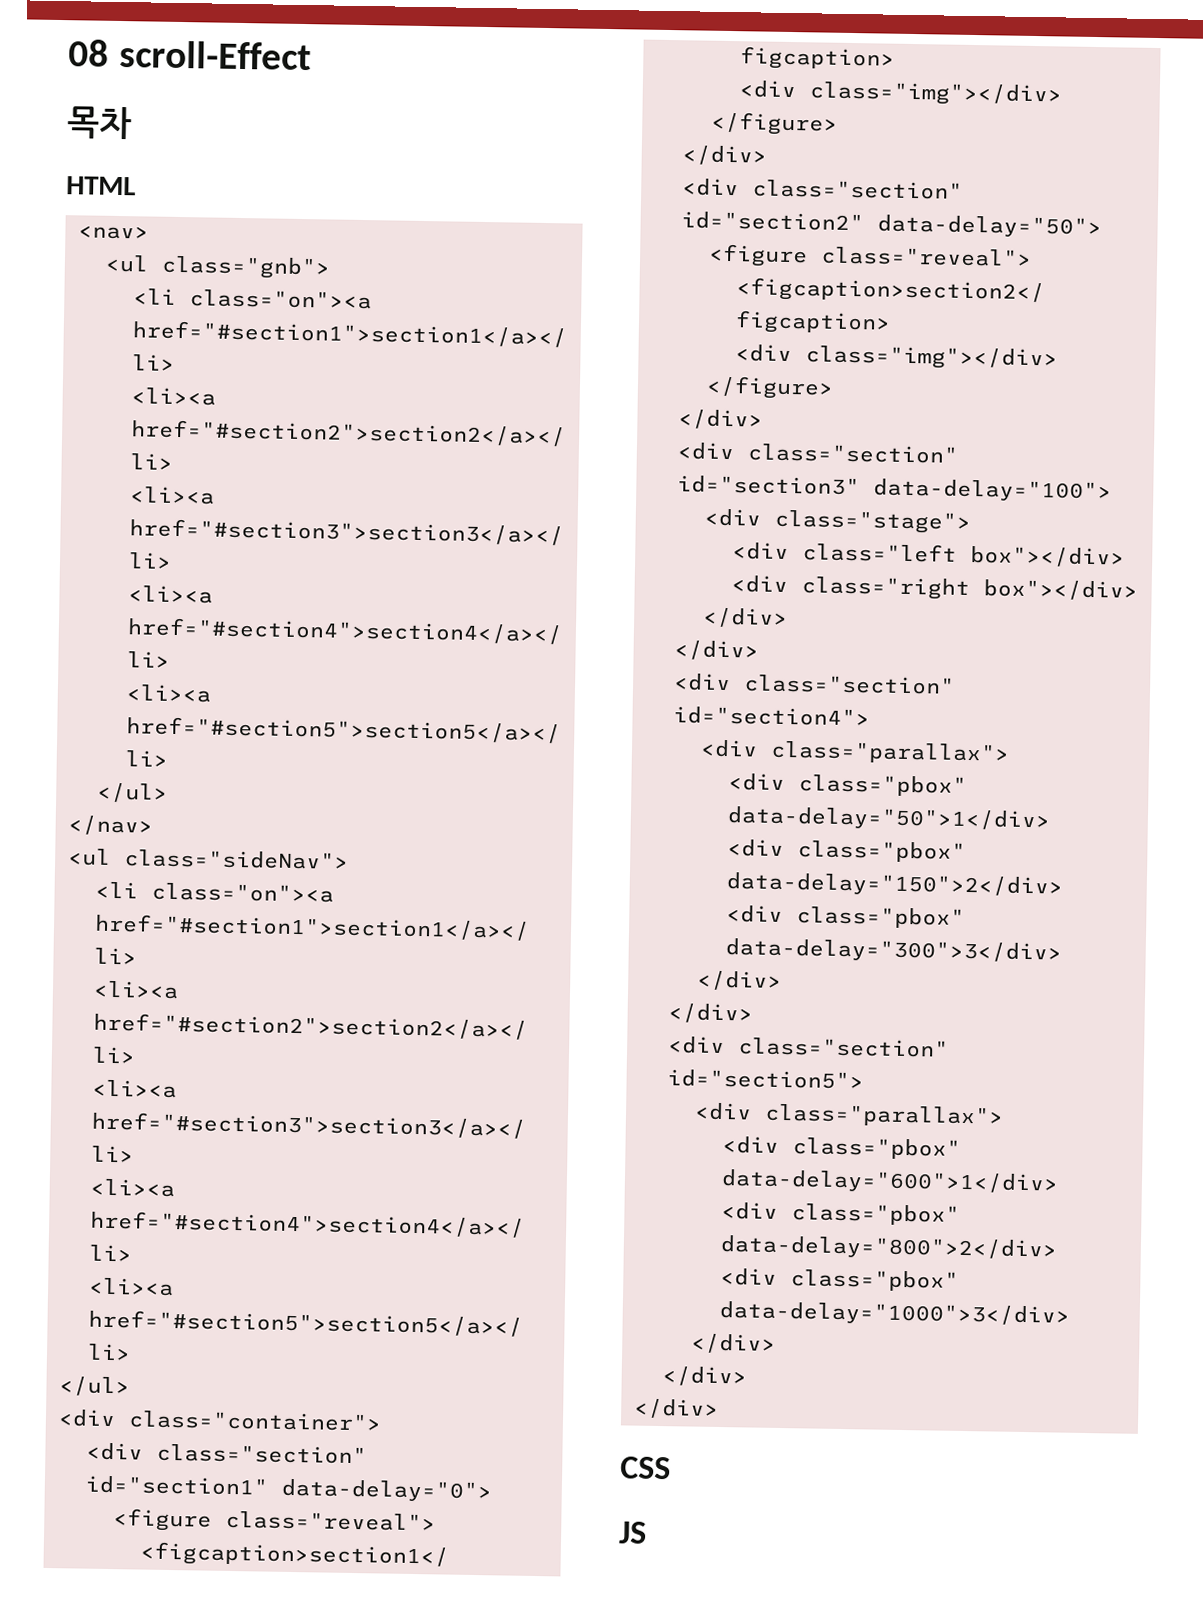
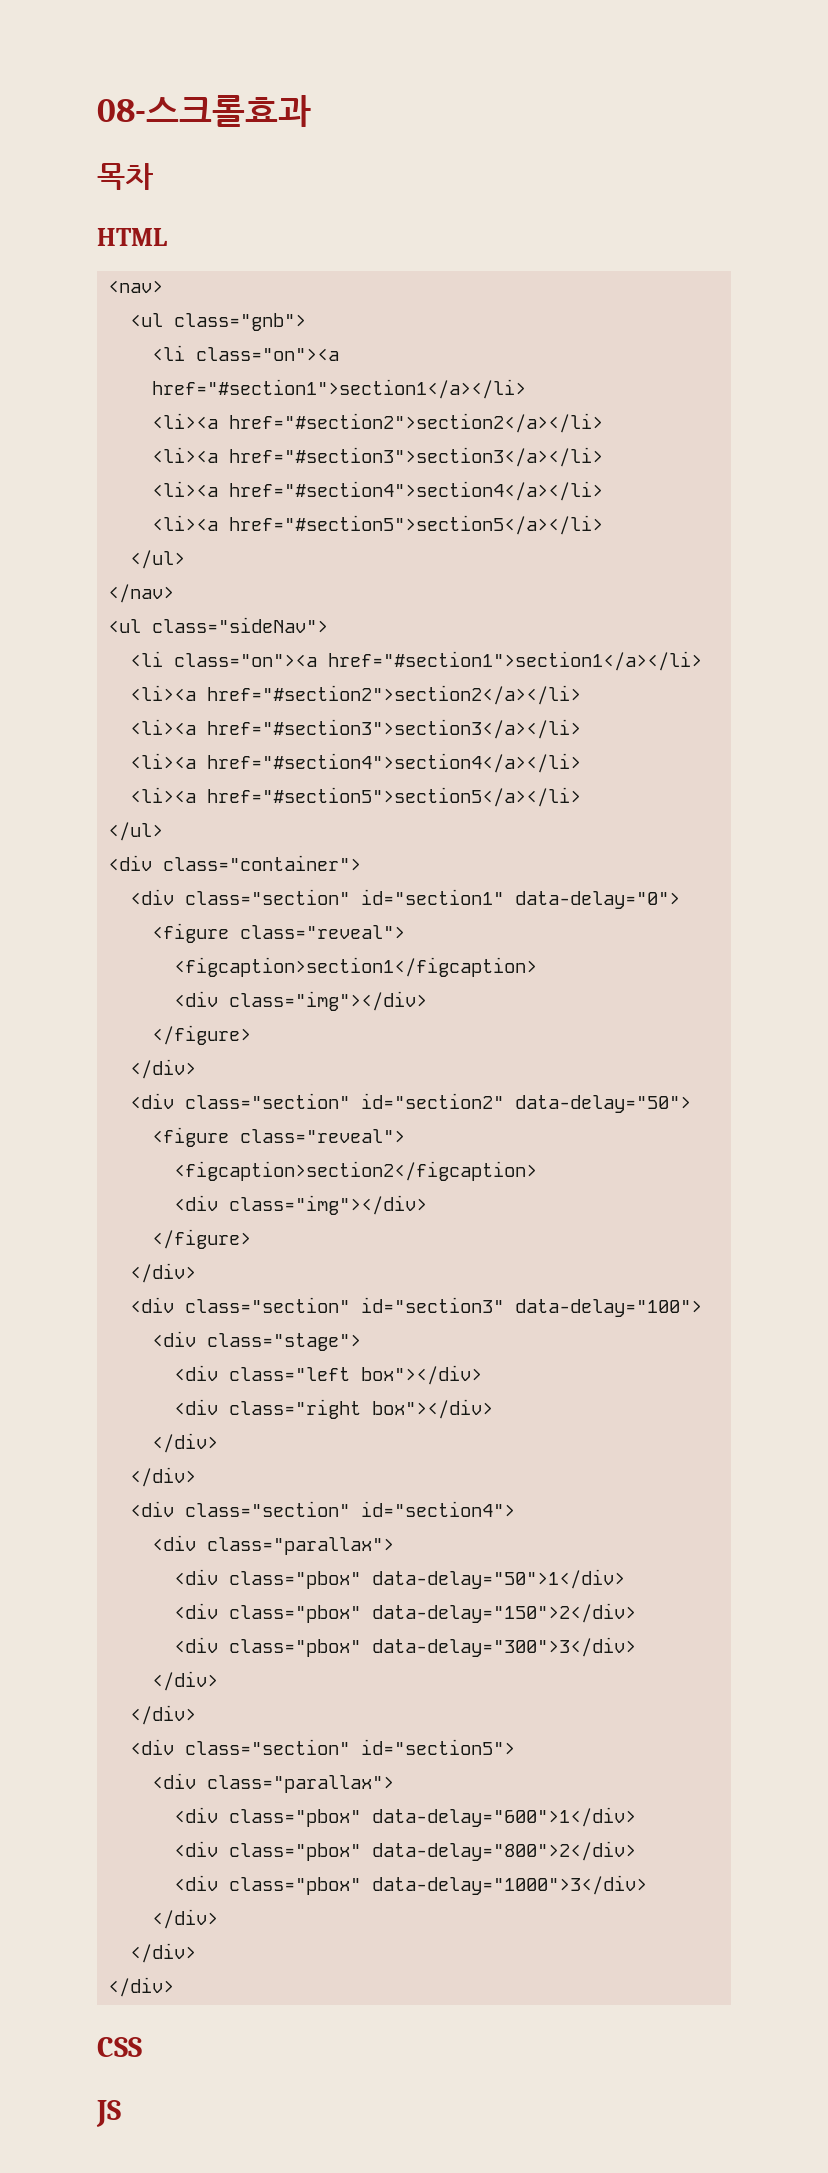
- 08 scroll-Effect
+ 08-스크롤효과

